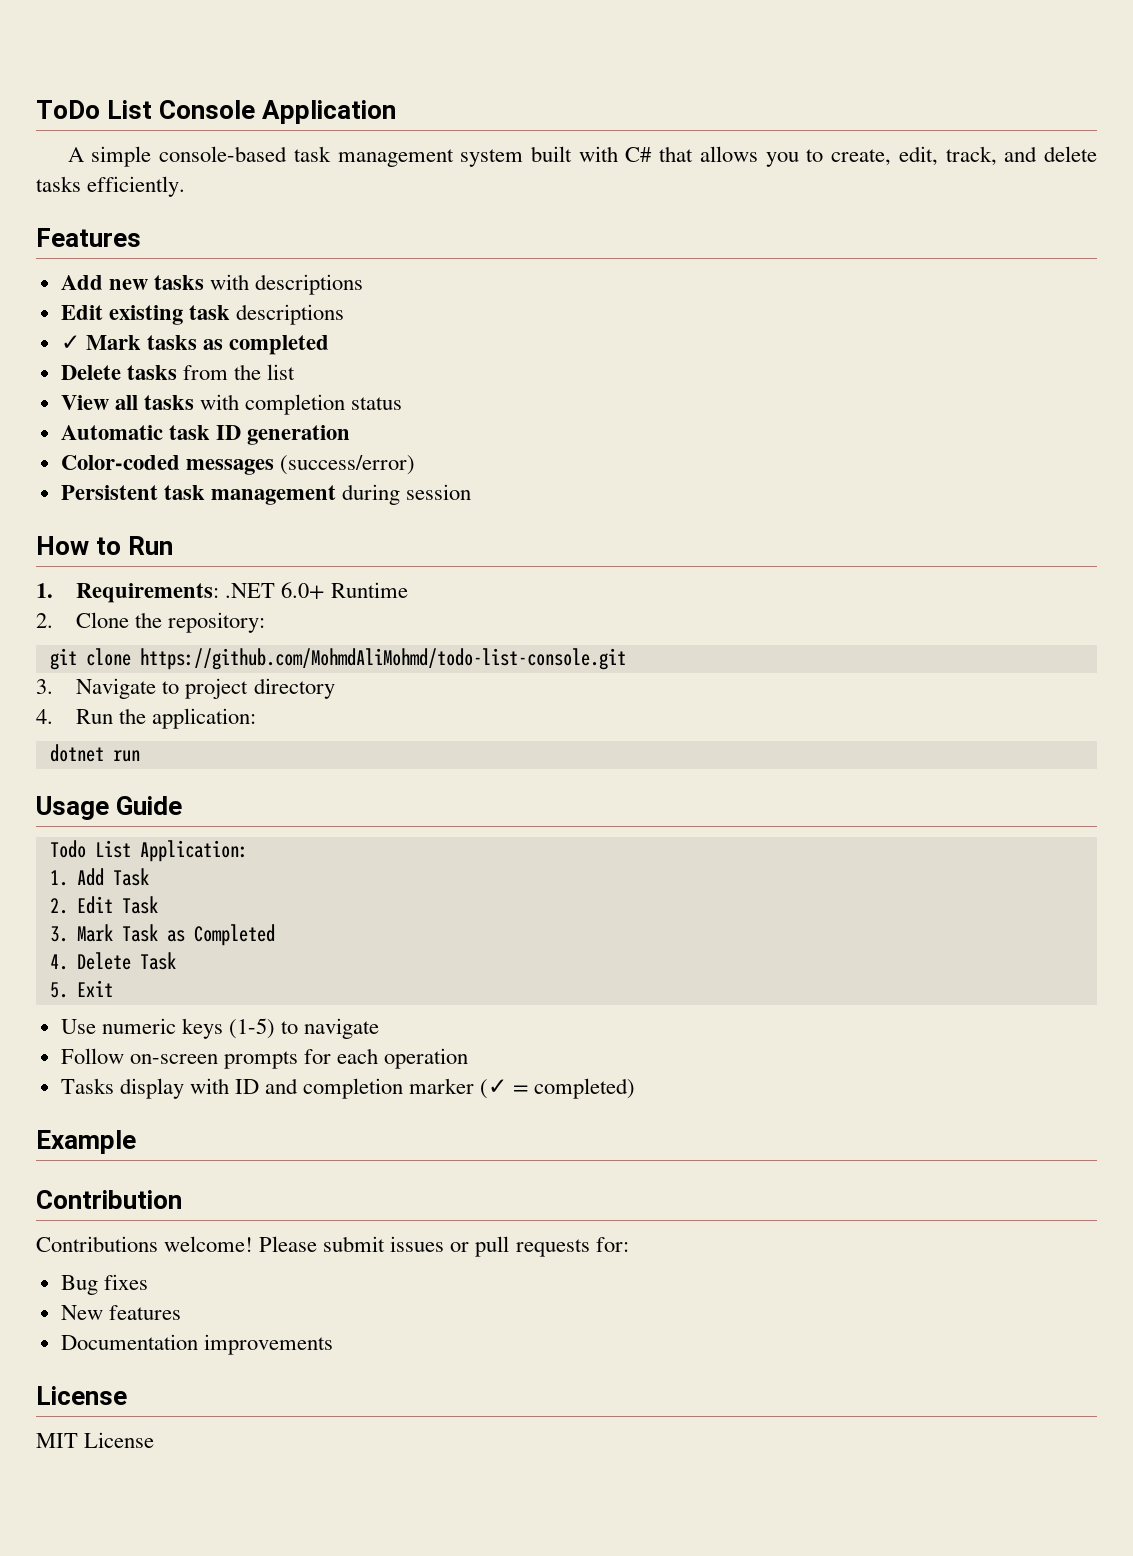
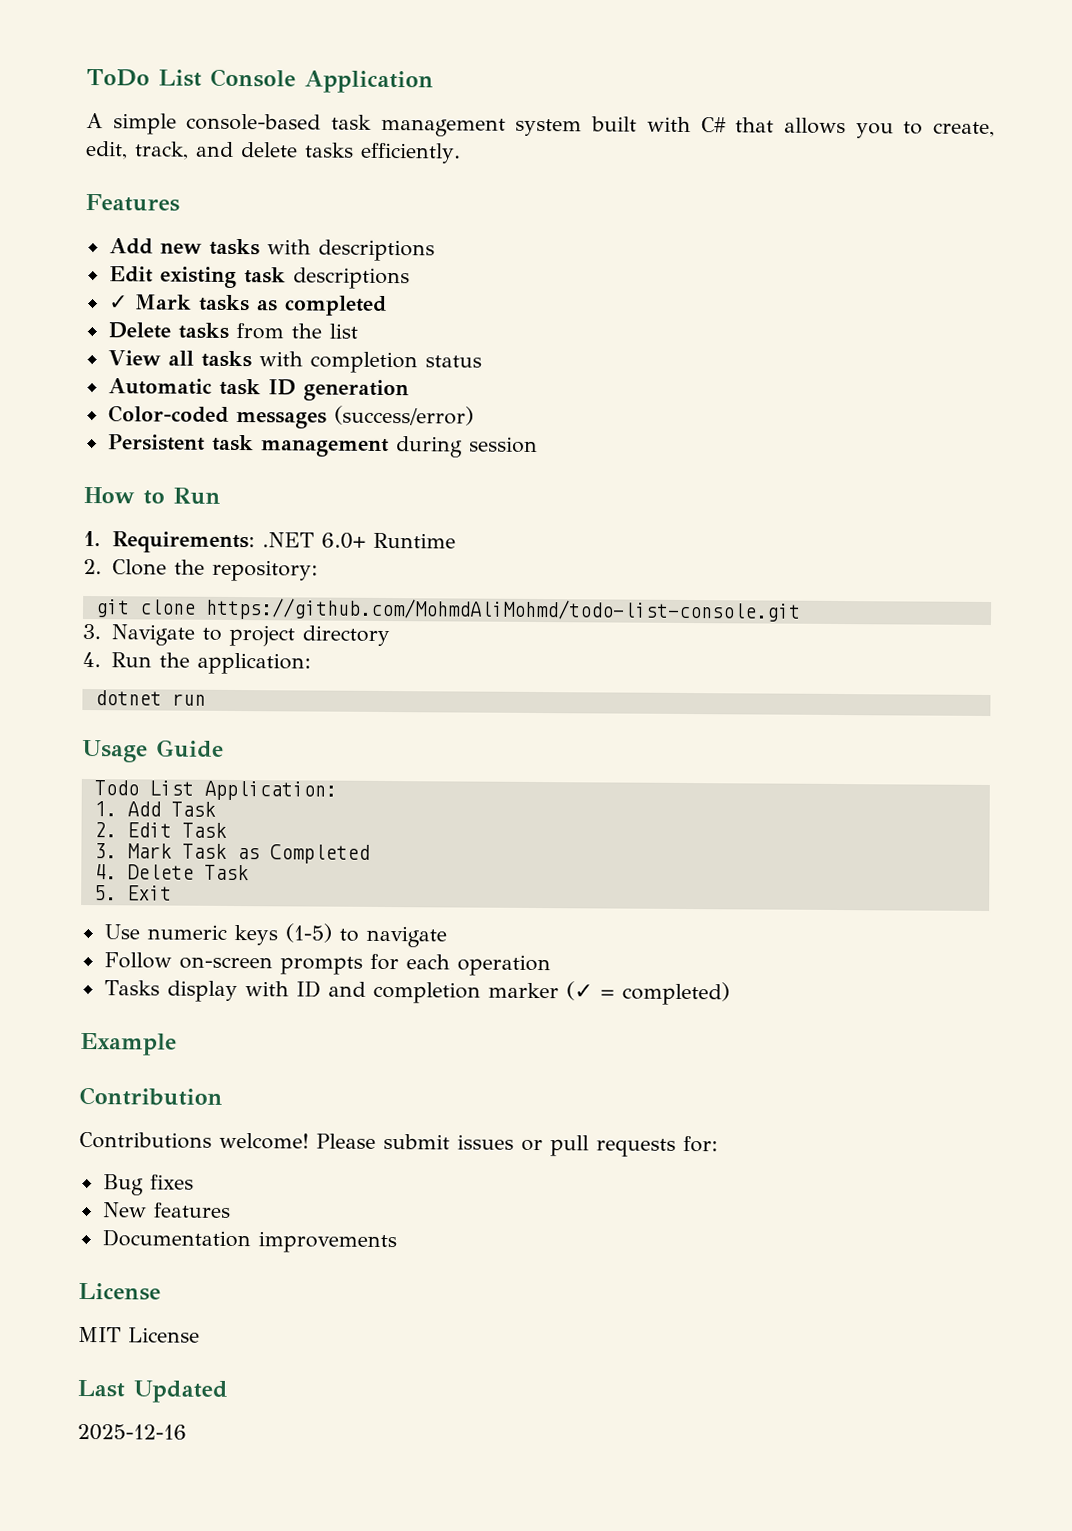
+ Last Updated
+ 2025-12-16

